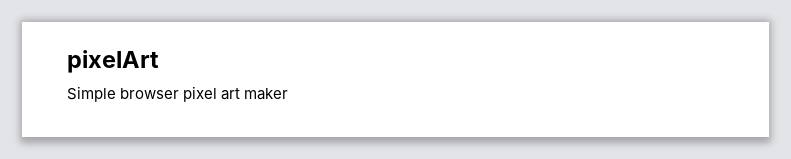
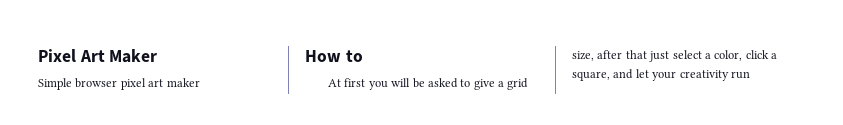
- pixelArt
+ Pixel Art Maker
+ How to
+ At first you will be asked to give a grid size, after that just select a color, click a square, and let your creativity run

